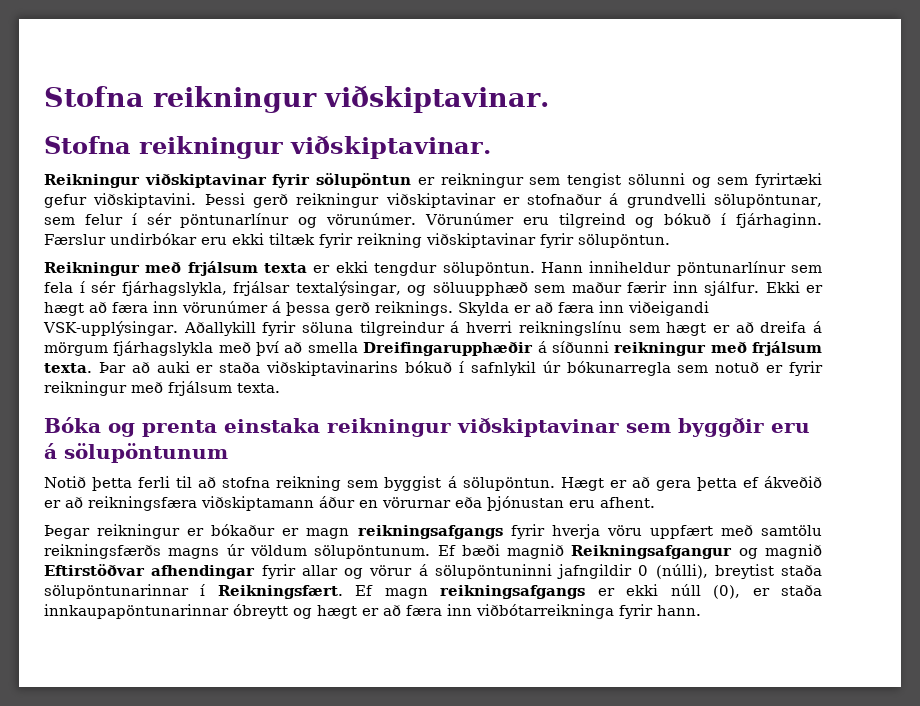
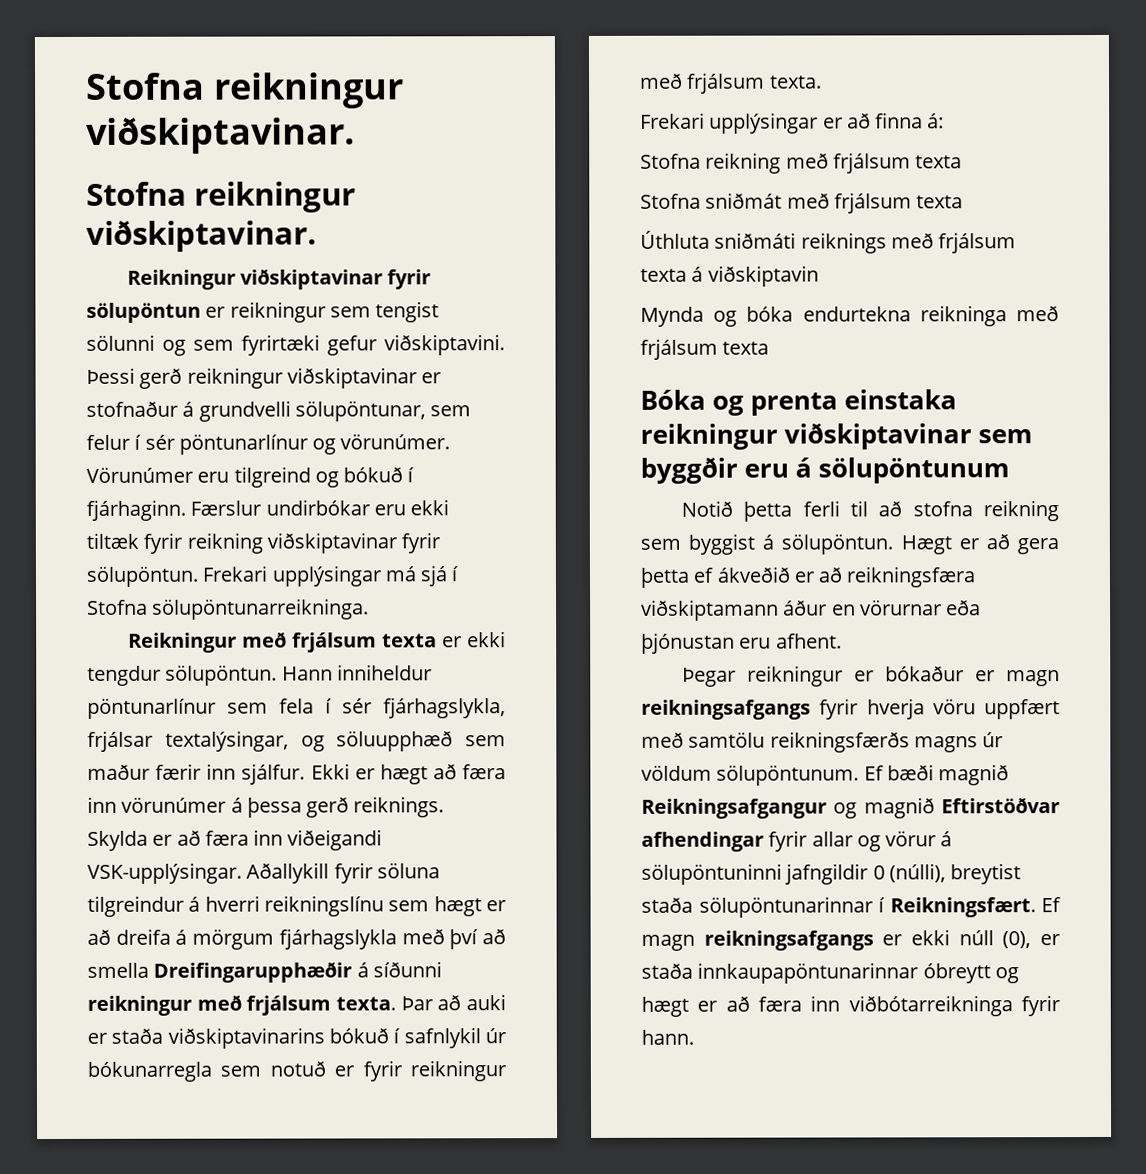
+ Frekari upplýsingar má sjá í Stofna sölupöntunarreikninga.
+ Frekari upplýsingar er að finna á:
+ Stofna reikning með frjálsum texta
+ Stofna sniðmát með frjálsum texta
+ Úthluta sniðmáti reiknings með frjálsum texta á viðskiptavin
+ Mynda og bóka endurtekna reikninga með frjálsum texta

